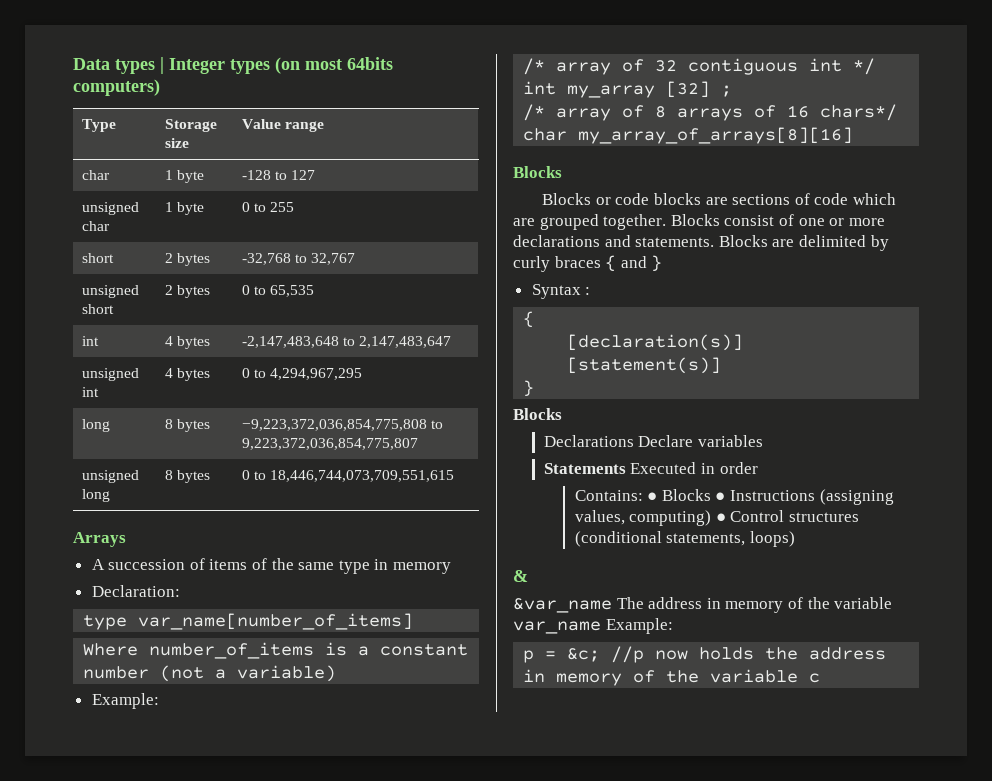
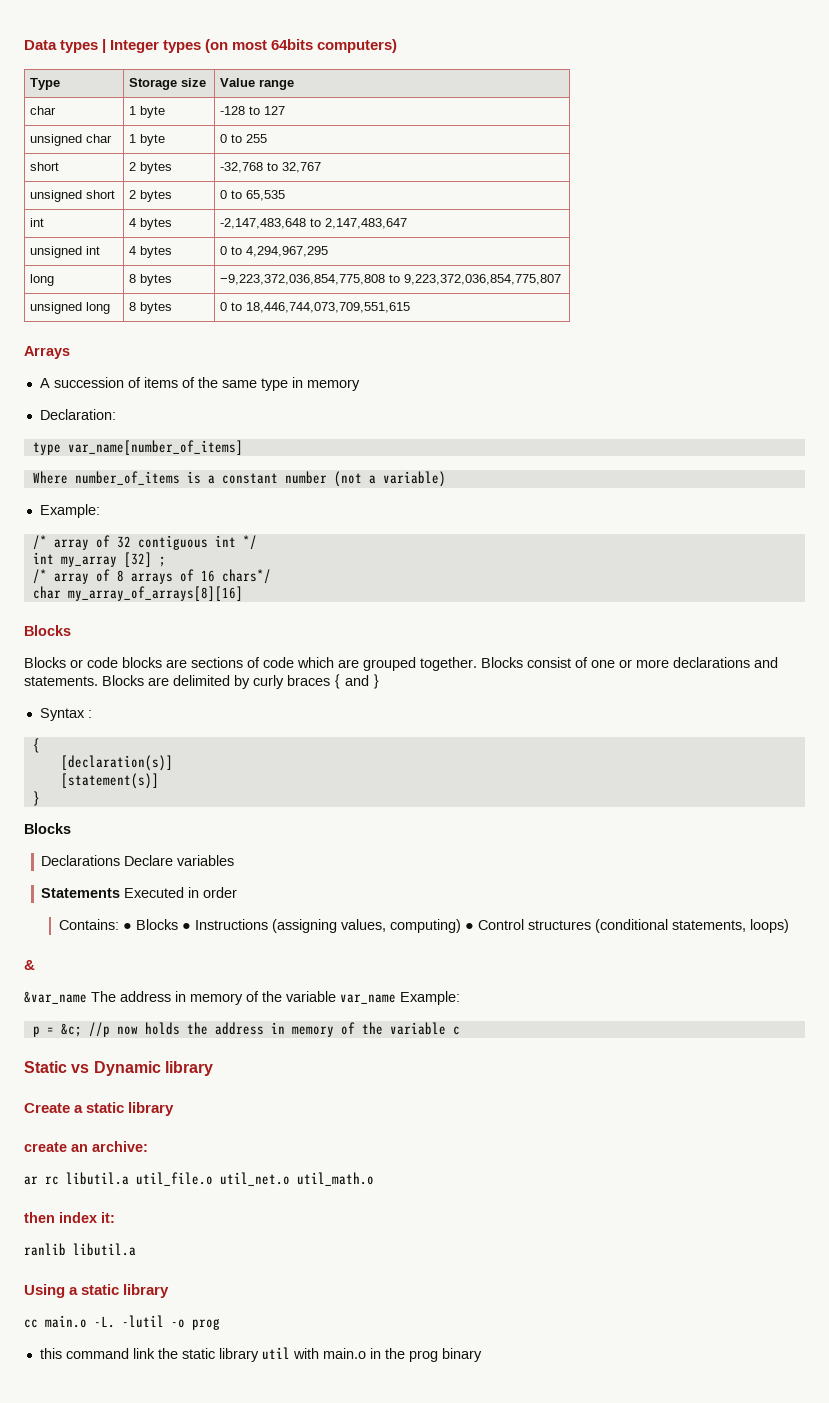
+ Static vs Dynamic library
+ Create a static library
+ create an archive:
+ ar rc libutil.a util_file.o util_net.o util_math.o
+ then index it:
+ ranlib libutil.a
+ Using a static library
+ cc main.o -L. -lutil -o prog
+ this command link the static library util with main.o in the prog binary

